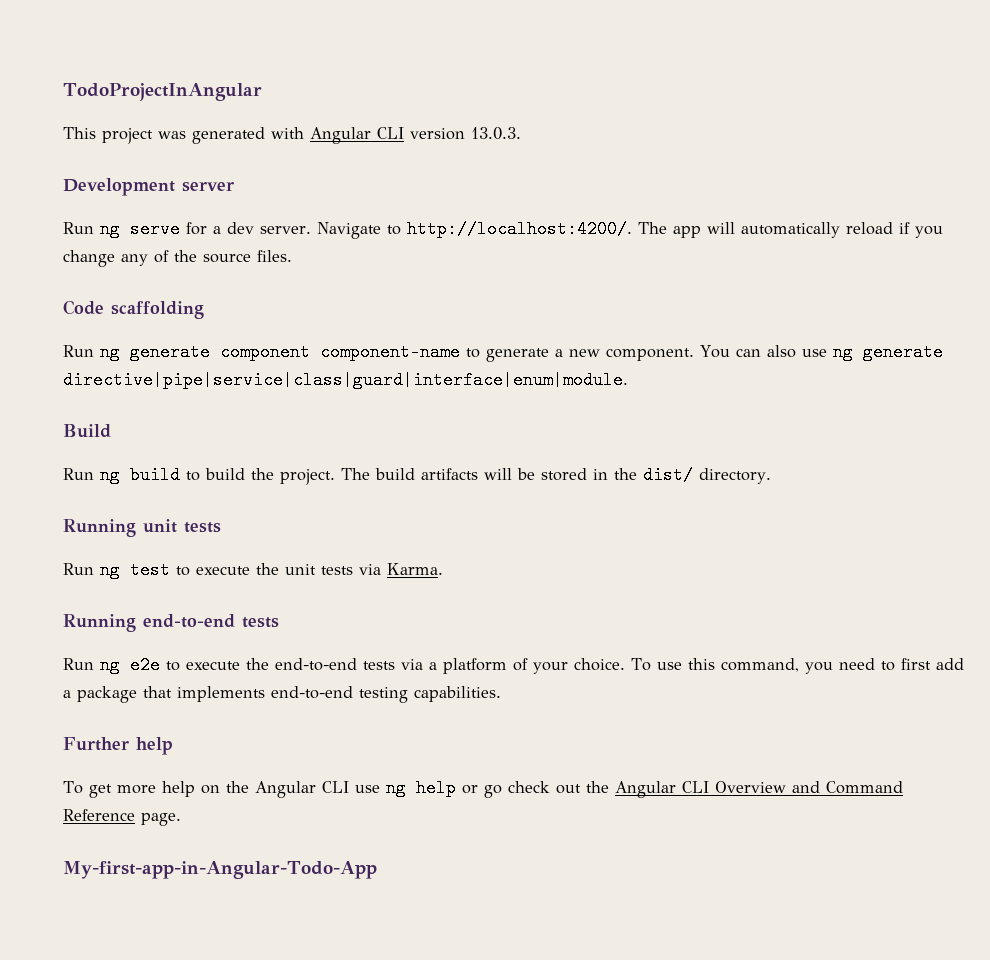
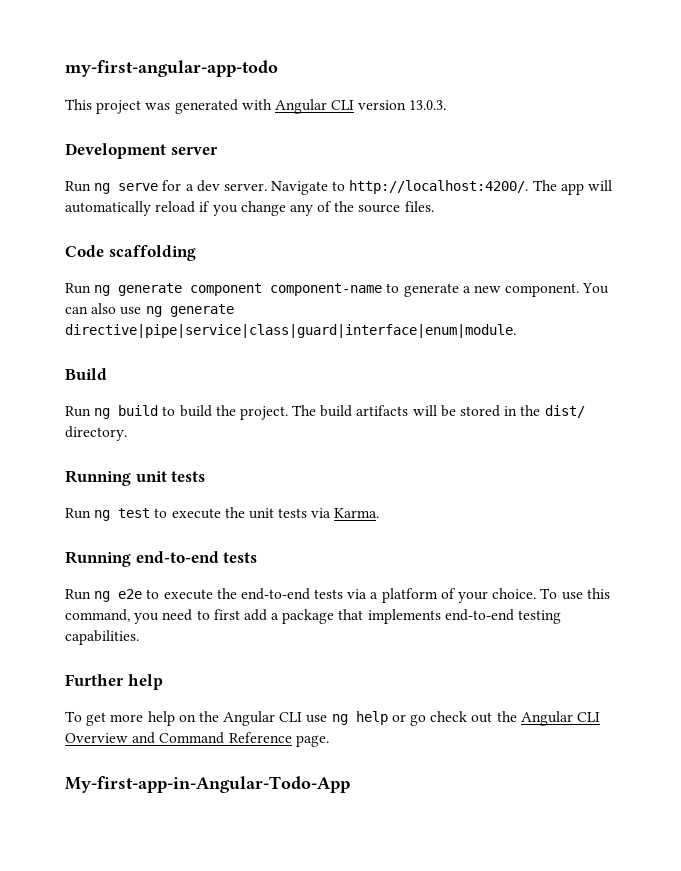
- TodoProjectInAngular
+ my-first-angular-app-todo

